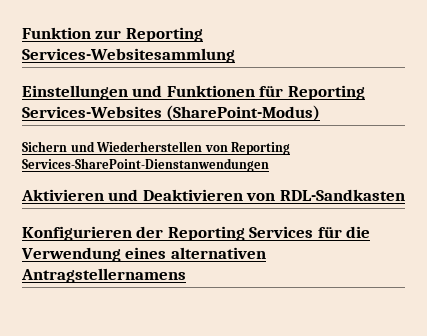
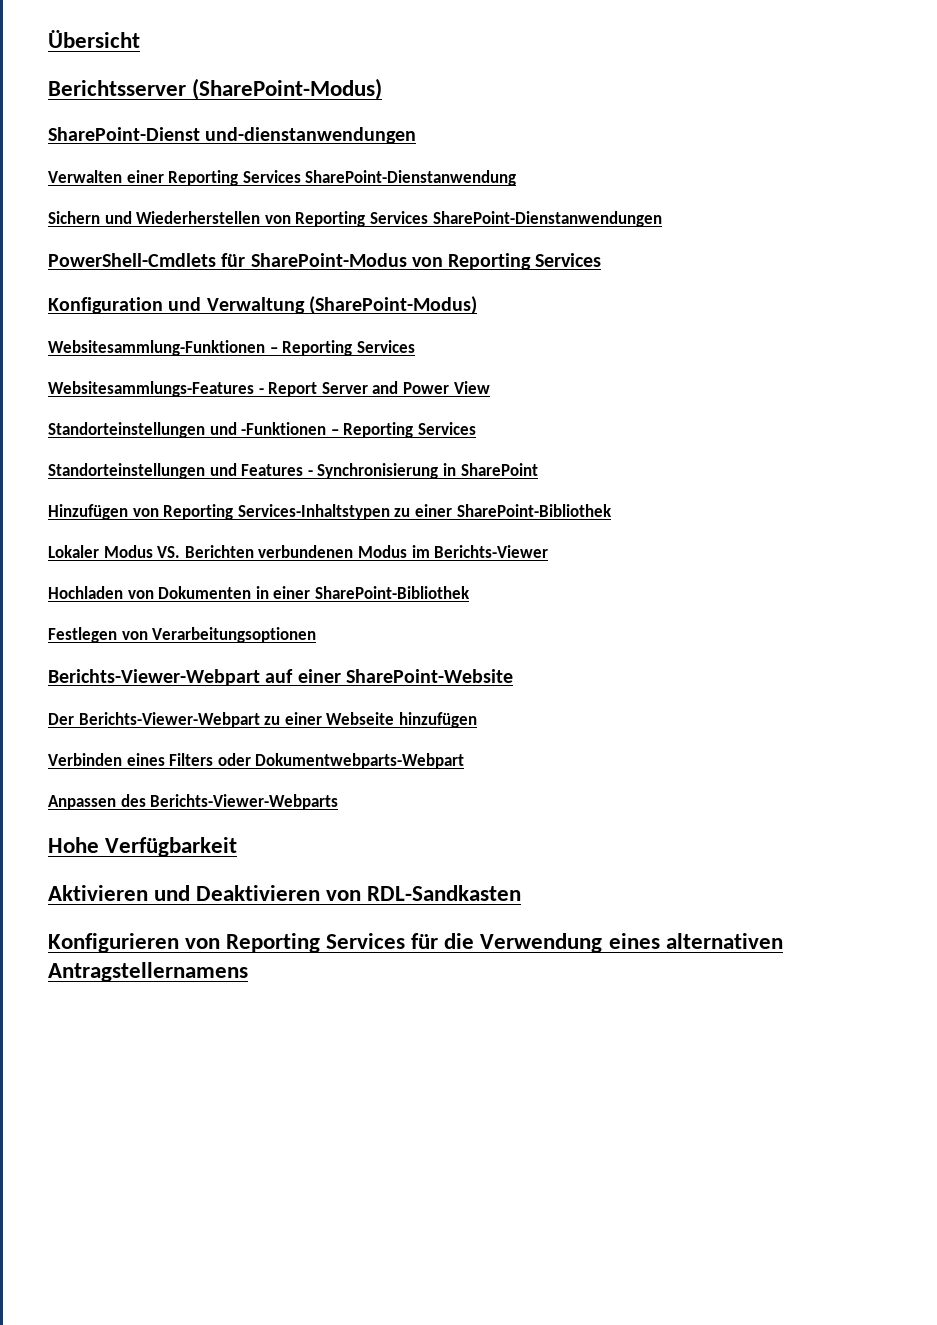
- Funktion zur Reporting Services-Websitesammlung
- Einstellungen und Funktionen für Reporting Services-Websites (SharePoint-Modus)
+ Übersicht
+ Berichtsserver (SharePoint-Modus)
+ SharePoint-Dienst und-dienstanwendungen
+ Verwalten einer Reporting Services SharePoint-Dienstanwendung
- Sichern und Wiederherstellen von Reporting Services-SharePoint-Dienstanwendungen
+ Sichern und Wiederherstellen von Reporting Services SharePoint-Dienstanwendungen
+ PowerShell-Cmdlets für SharePoint-Modus von Reporting Services
+ Konfiguration und Verwaltung (SharePoint-Modus)
+ Websitesammlung-Funktionen – Reporting Services
+ Websitesammlungs-Features - Report Server and Power View
+ Standorteinstellungen und -Funktionen – Reporting Services
+ Standorteinstellungen und Features - Synchronisierung in SharePoint
+ Hinzufügen von Reporting Services-Inhaltstypen zu einer SharePoint-Bibliothek
+ Lokaler Modus VS. Berichten verbundenen Modus im Berichts-Viewer
+ Hochladen von Dokumenten in einer SharePoint-Bibliothek
+ Festlegen von Verarbeitungsoptionen
+ Berichts-Viewer-Webpart auf einer SharePoint-Website
+ Der Berichts-Viewer-Webpart zu einer Webseite hinzufügen
+ Verbinden eines Filters oder Dokumentwebparts-Webpart
+ Anpassen des Berichts-Viewer-Webparts
+ Hohe Verfügbarkeit
- Konfigurieren der Reporting Services für die Verwendung eines alternativen Antragstellernamens
+ Konfigurieren von Reporting Services für die Verwendung eines alternativen Antragstellernamens

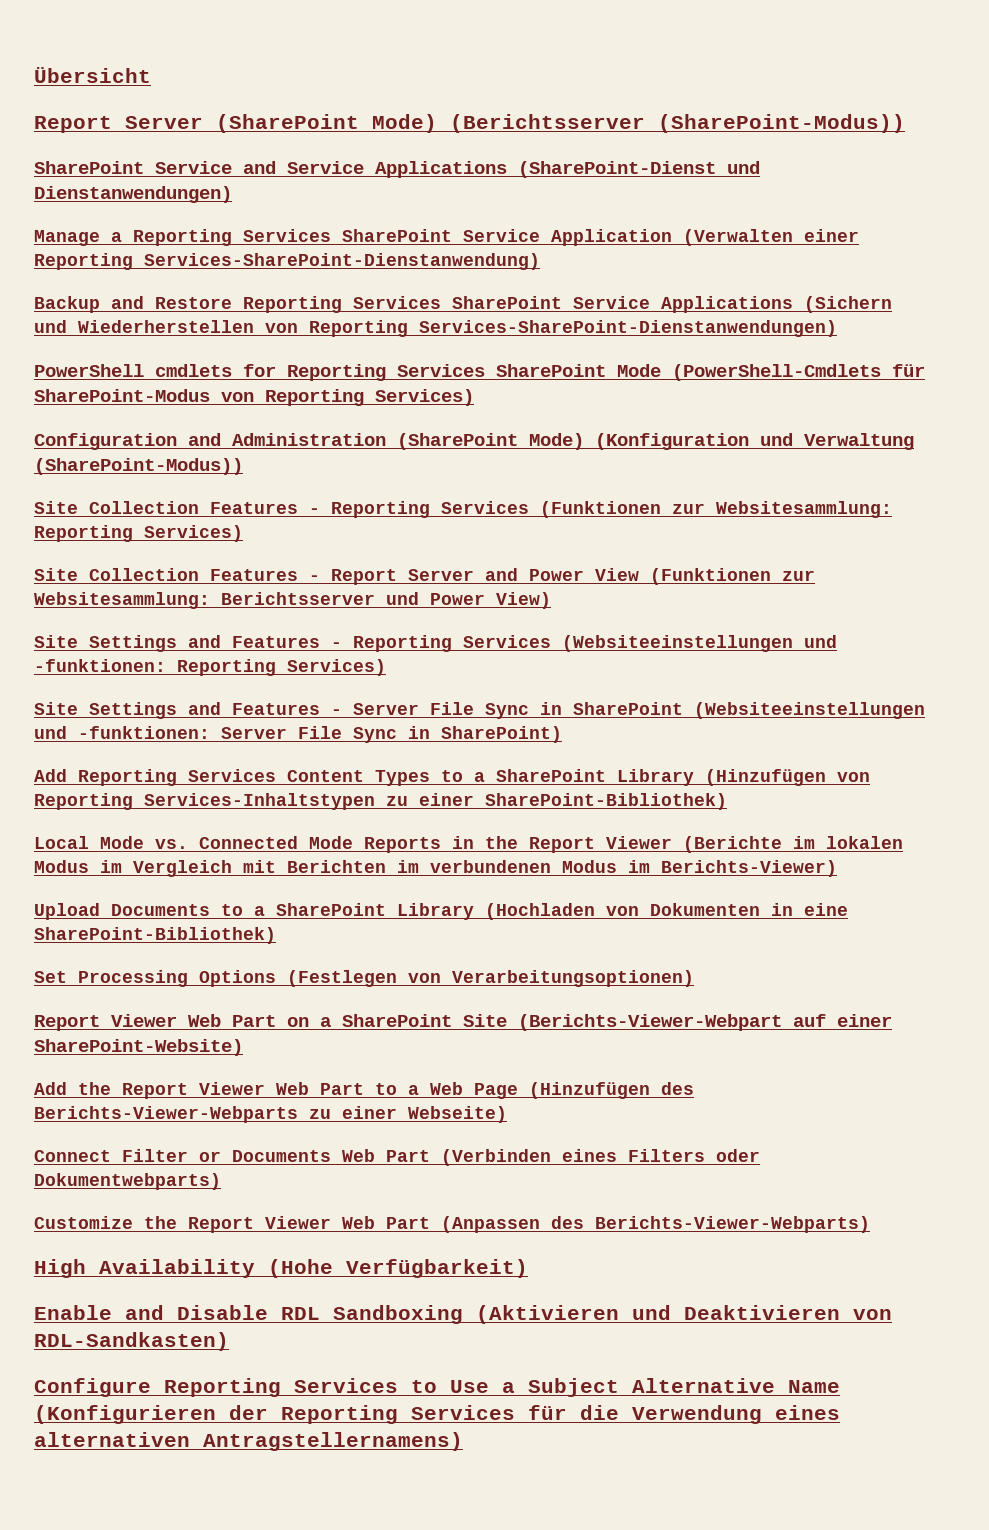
- Berichtsserver (SharePoint-Modus)
- SharePoint-Dienst und-dienstanwendungen
- Verwalten einer Reporting Services SharePoint-Dienstanwendung
- Sichern und Wiederherstellen von Reporting Services SharePoint-Dienstanwendungen
- PowerShell-Cmdlets für SharePoint-Modus von Reporting Services
- Konfiguration und Verwaltung (SharePoint-Modus)
- Websitesammlung-Funktionen – Reporting Services
- Websitesammlungs-Features - Report Server and Power View
- Standorteinstellungen und -Funktionen – Reporting Services
- Standorteinstellungen und Features - Synchronisierung in SharePoint
- Hinzufügen von Reporting Services-Inhaltstypen zu einer SharePoint-Bibliothek
- Lokaler Modus VS. Berichten verbundenen Modus im Berichts-Viewer
- Hochladen von Dokumenten in einer SharePoint-Bibliothek
- Festlegen von Verarbeitungsoptionen
- Berichts-Viewer-Webpart auf einer SharePoint-Website
- Der Berichts-Viewer-Webpart zu einer Webseite hinzufügen
- Verbinden eines Filters oder Dokumentwebparts-Webpart
- Anpassen des Berichts-Viewer-Webparts
- Hohe Verfügbarkeit
- Aktivieren und Deaktivieren von RDL-Sandkasten
- Konfigurieren von Reporting Services für die Verwendung eines alternativen Antragstellernamens
+ Report Server (SharePoint Mode) (Berichtsserver (SharePoint-Modus))
+ SharePoint Service and Service Applications (SharePoint-Dienst und Dienstanwendungen)
+ Manage a Reporting Services SharePoint Service Application (Verwalten einer Reporting Services-SharePoint-Dienstanwendung)
+ Backup and Restore Reporting Services SharePoint Service Applications (Sichern und Wiederherstellen von Reporting Services-SharePoint-Dienstanwendungen)
+ PowerShell cmdlets for Reporting Services SharePoint Mode (PowerShell-Cmdlets für SharePoint-Modus von Reporting Services)
+ Configuration and Administration (SharePoint Mode) (Konfiguration und Verwaltung (SharePoint-Modus))
+ Site Collection Features - Reporting Services (Funktionen zur Websitesammlung: Reporting Services)
+ Site Collection Features - Report Server and Power View (Funktionen zur Websitesammlung: Berichtsserver und Power View)
+ Site Settings and Features - Reporting Services (Websiteeinstellungen und -funktionen: Reporting Services)
+ Site Settings and Features - Server File Sync in SharePoint (Websiteeinstellungen und -funktionen: Server File Sync in SharePoint)
+ Add Reporting Services Content Types to a SharePoint Library (Hinzufügen von Reporting Services-Inhaltstypen zu einer SharePoint-Bibliothek)
+ Local Mode vs. Connected Mode Reports in the Report Viewer (Berichte im lokalen Modus im Vergleich mit Berichten im verbundenen Modus im Berichts-Viewer)
+ Upload Documents to a SharePoint Library (Hochladen von Dokumenten in eine SharePoint-Bibliothek)
+ Set Processing Options (Festlegen von Verarbeitungsoptionen)
+ Report Viewer Web Part on a SharePoint Site (Berichts-Viewer-Webpart auf einer SharePoint-Website)
+ Add the Report Viewer Web Part to a Web Page (Hinzufügen des Berichts-Viewer-Webparts zu einer Webseite)
+ Connect Filter or Documents Web Part (Verbinden eines Filters oder Dokumentwebparts)
+ Customize the Report Viewer Web Part (Anpassen des Berichts-Viewer-Webparts)
+ High Availability (Hohe Verfügbarkeit)
+ Enable and Disable RDL Sandboxing (Aktivieren und Deaktivieren von RDL-Sandkasten)
+ Configure Reporting Services to Use a Subject Alternative Name (Konfigurieren der Reporting Services für die Verwendung eines alternativen Antragstellernamens)

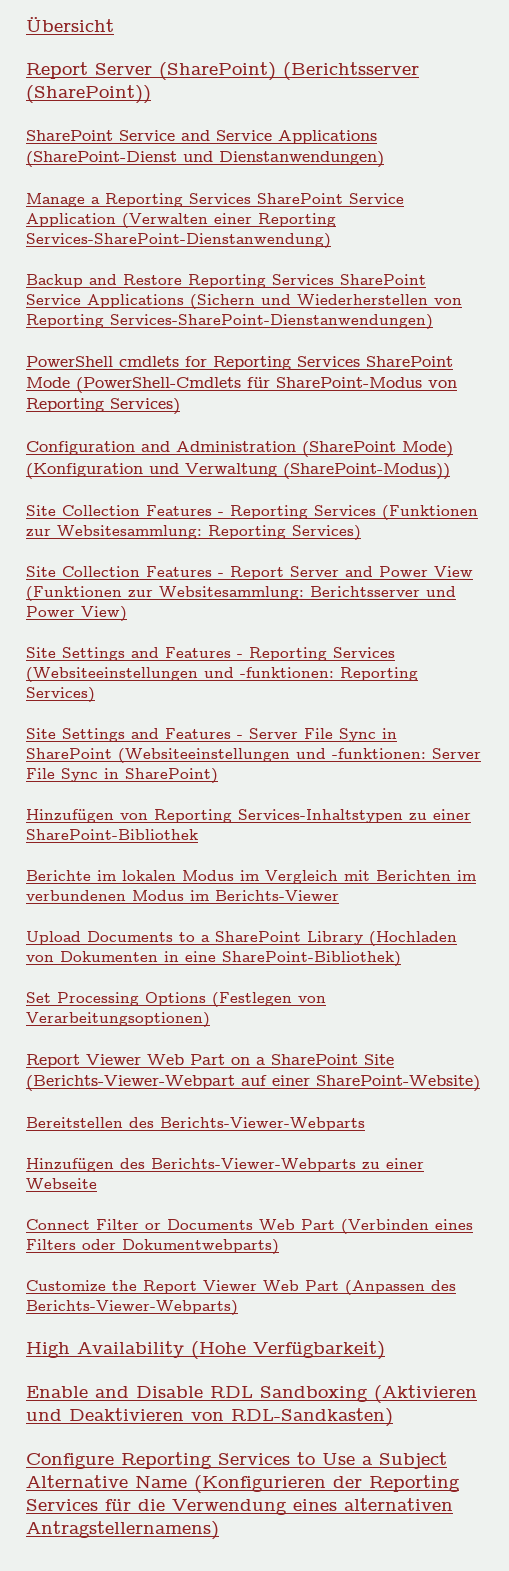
- Report Server (SharePoint Mode) (Berichtsserver (SharePoint-Modus))
+ Report Server (SharePoint) (Berichtsserver (SharePoint))
- Add Reporting Services Content Types to a SharePoint Library (Hinzufügen von Reporting Services-Inhaltstypen zu einer SharePoint-Bibliothek)
- Local Mode vs. Connected Mode Reports in the Report Viewer (Berichte im lokalen Modus im Vergleich mit Berichten im verbundenen Modus im Berichts-Viewer)
+ Hinzufügen von Reporting Services-Inhaltstypen zu einer SharePoint-Bibliothek
+ Berichte im lokalen Modus im Vergleich mit Berichten im verbundenen Modus im Berichts-Viewer
- Add the Report Viewer Web Part to a Web Page (Hinzufügen des Berichts-Viewer-Webparts zu einer Webseite)
+ Bereitstellen des Berichts-Viewer-Webparts
+ Hinzufügen des Berichts-Viewer-Webparts zu einer Webseite

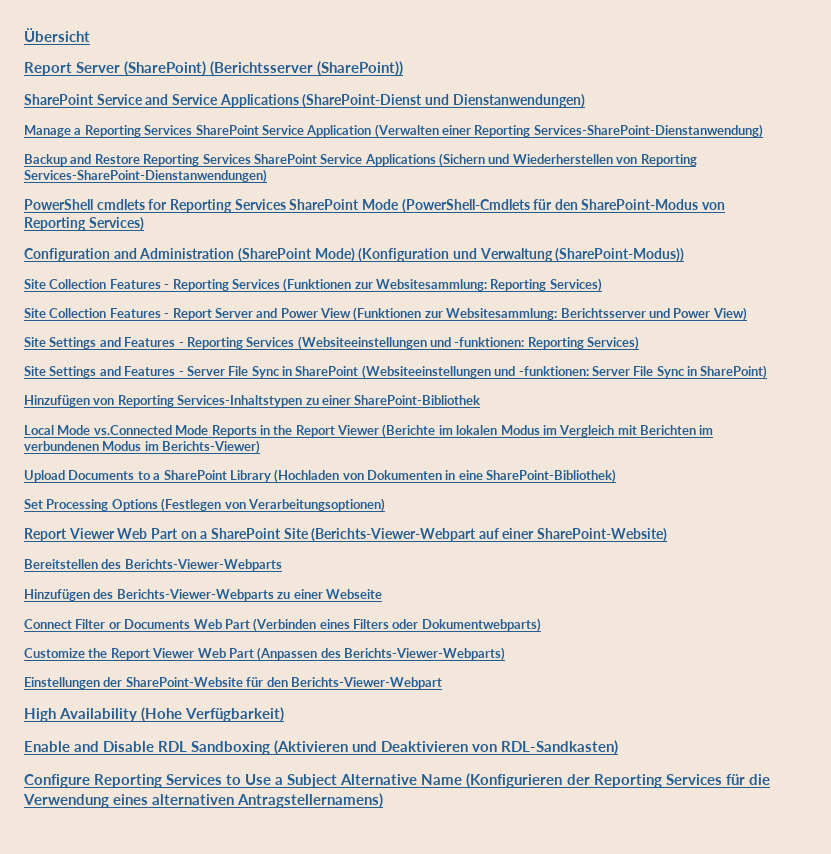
- PowerShell cmdlets for Reporting Services SharePoint Mode (PowerShell-Cmdlets für SharePoint-Modus von Reporting Services)
+ PowerShell cmdlets for Reporting Services SharePoint Mode (PowerShell-Cmdlets für den SharePoint-Modus von Reporting Services)
- Berichte im lokalen Modus im Vergleich mit Berichten im verbundenen Modus im Berichts-Viewer
+ Local Mode vs.Connected Mode Reports in the Report Viewer (Berichte im lokalen Modus im Vergleich mit Berichten im verbundenen Modus im Berichts-Viewer)
+ Einstellungen der SharePoint-Website für den Berichts-Viewer-Webpart

